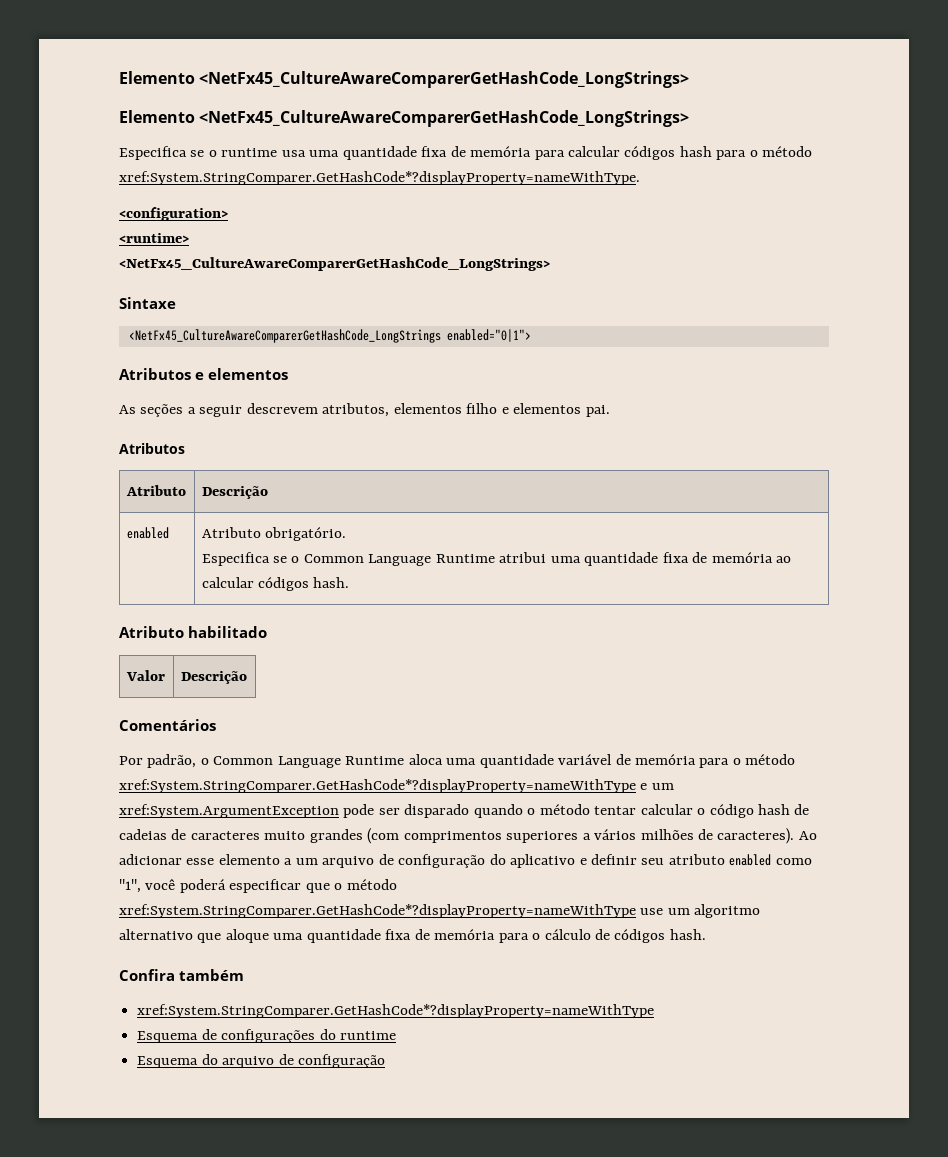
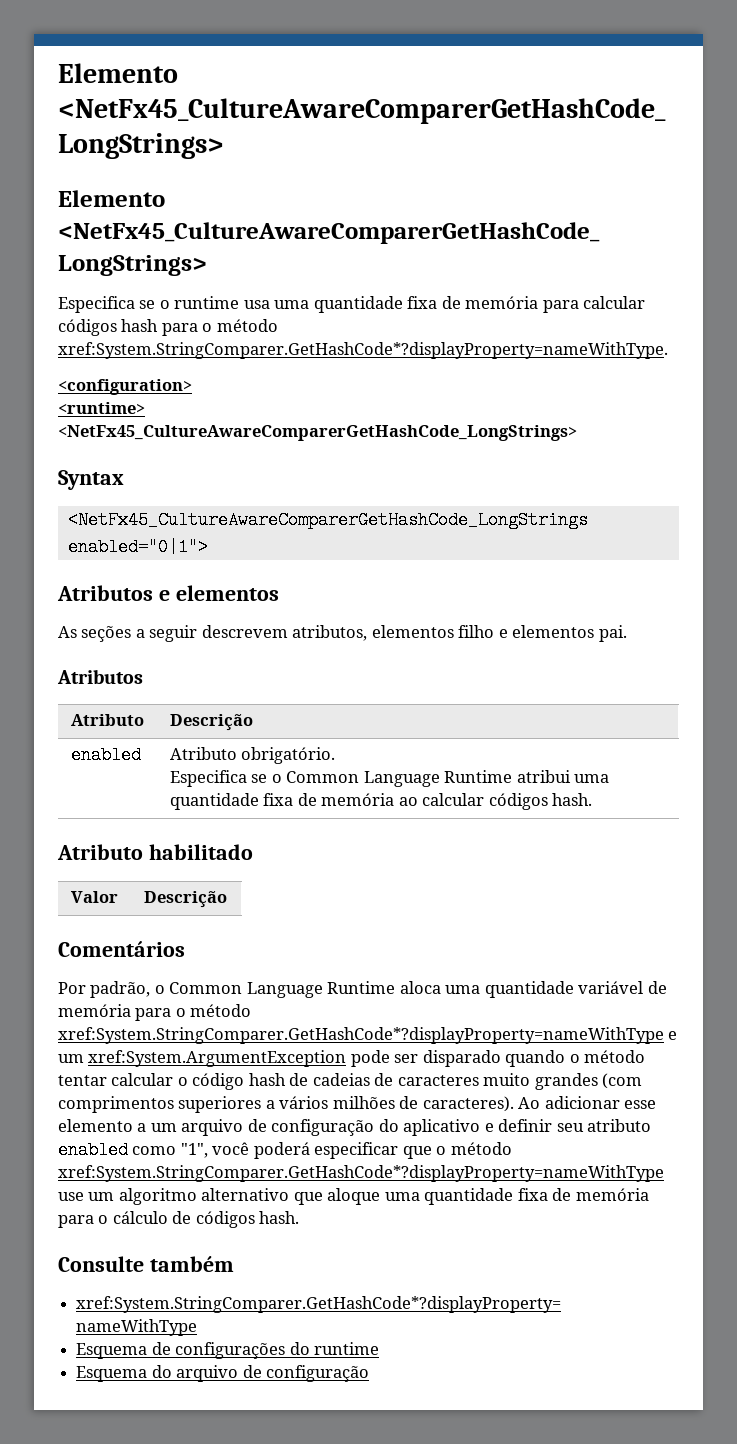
- Sintaxe
+ Syntax
- Confira também
+ Consulte também

